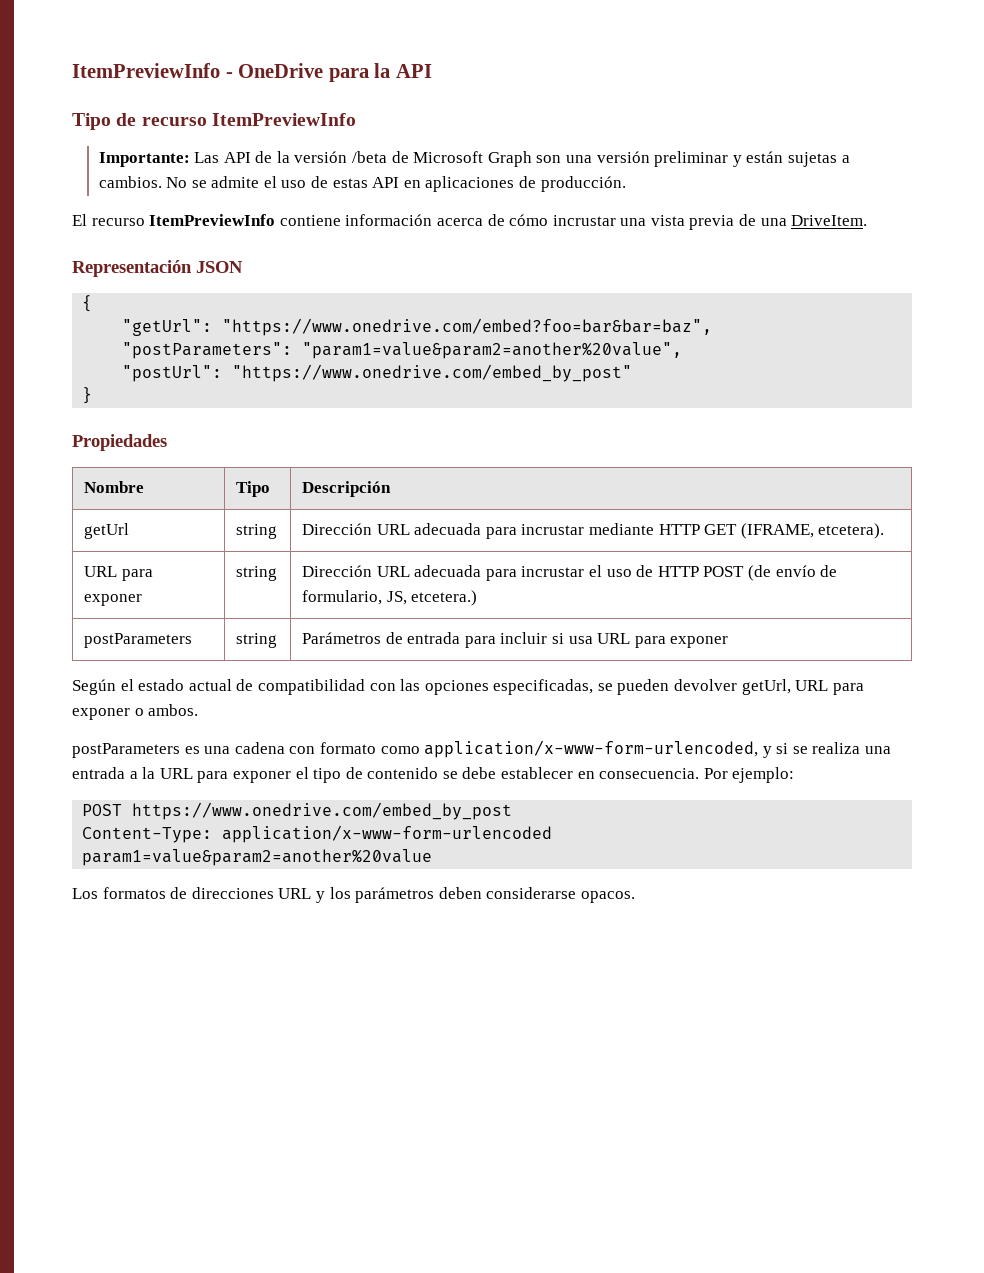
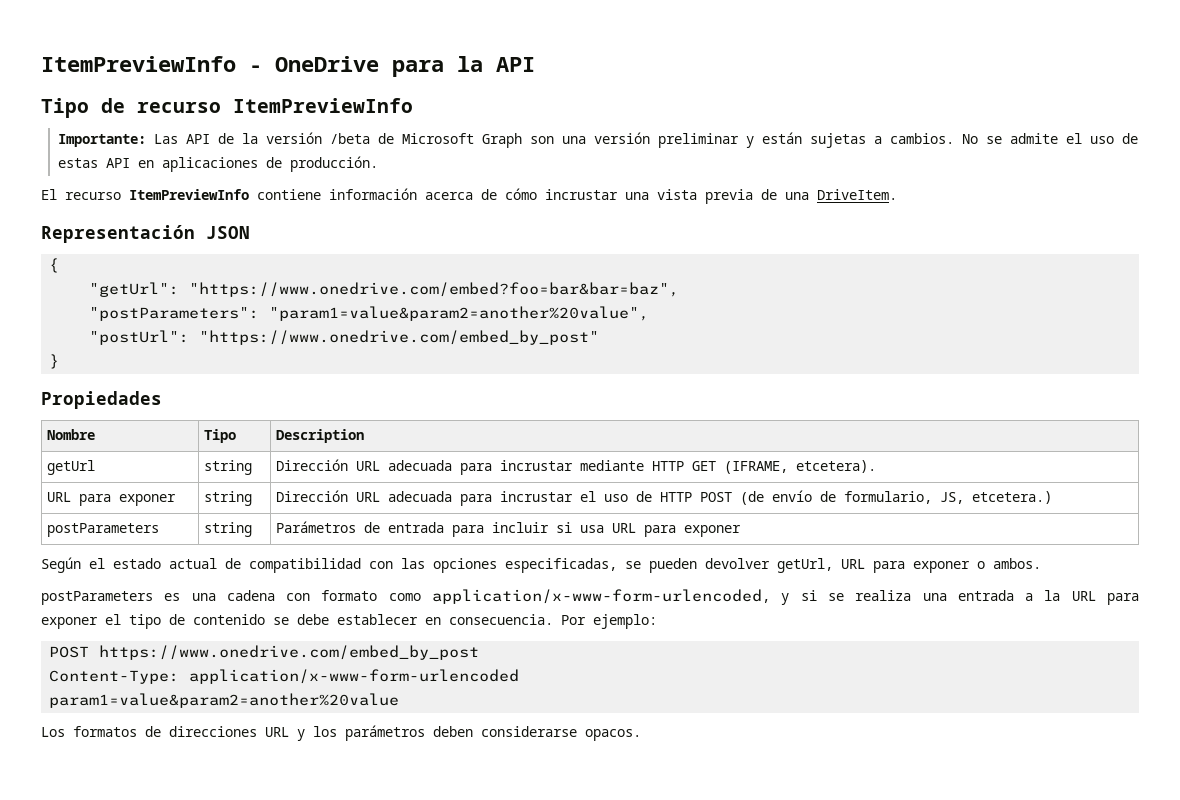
- Nombre | Tipo | Descripción
+ Nombre | Tipo | Description

